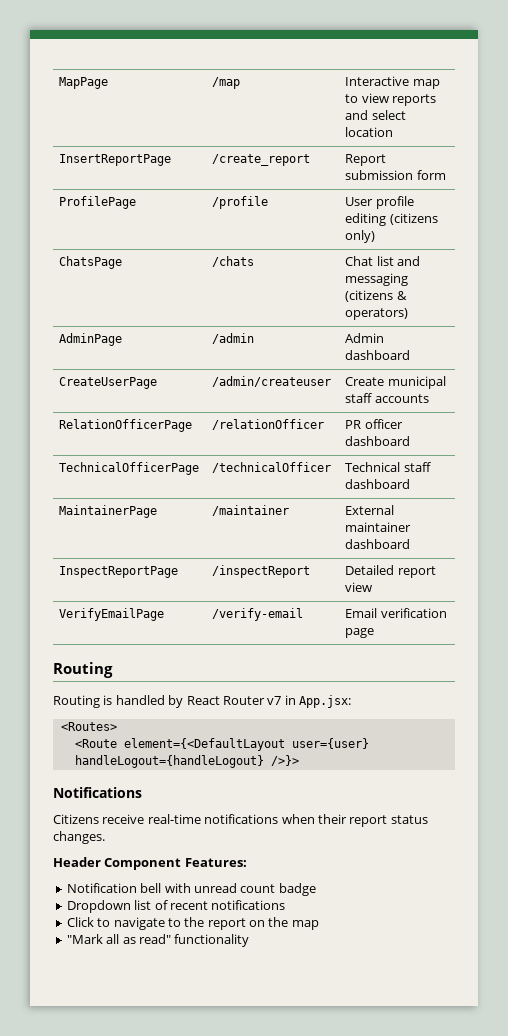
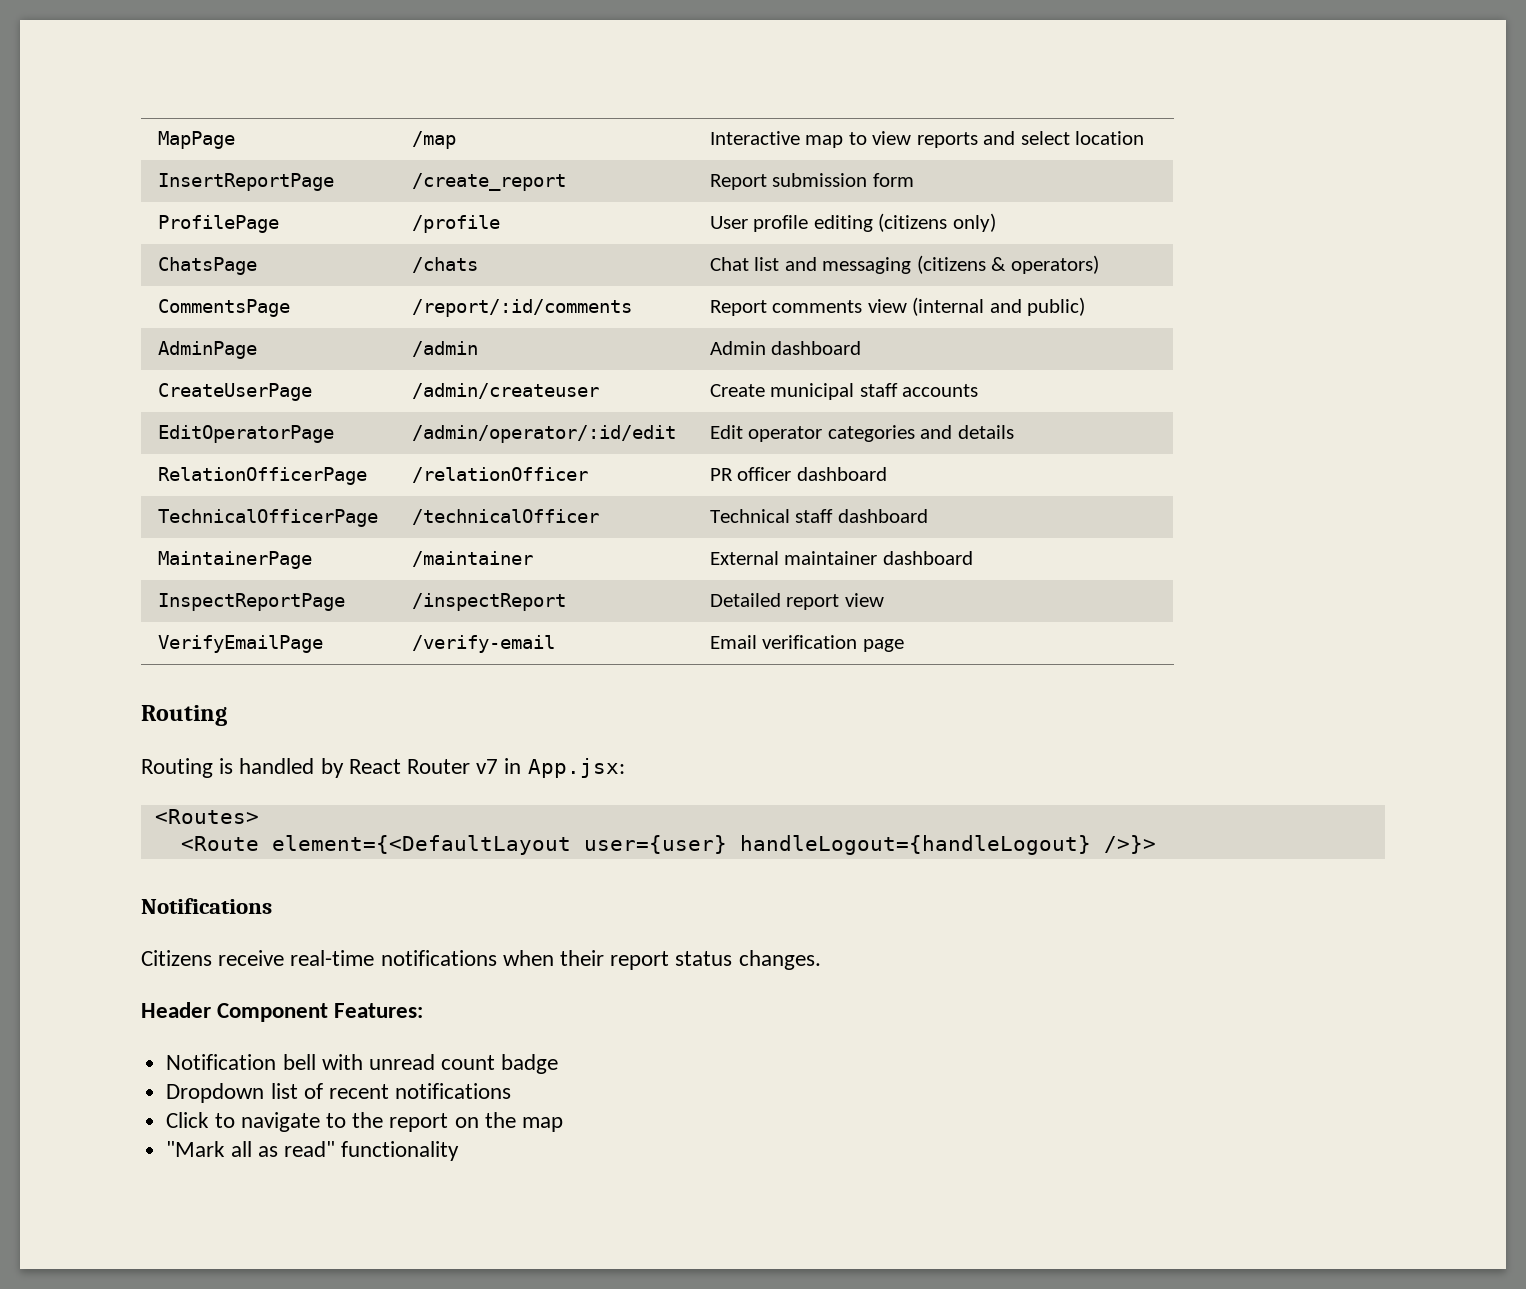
+ CommentsPage | /report/:id/comments | Report comments view (internal and public)
+ EditOperatorPage | /admin/operator/:id/edit | Edit operator categories and details

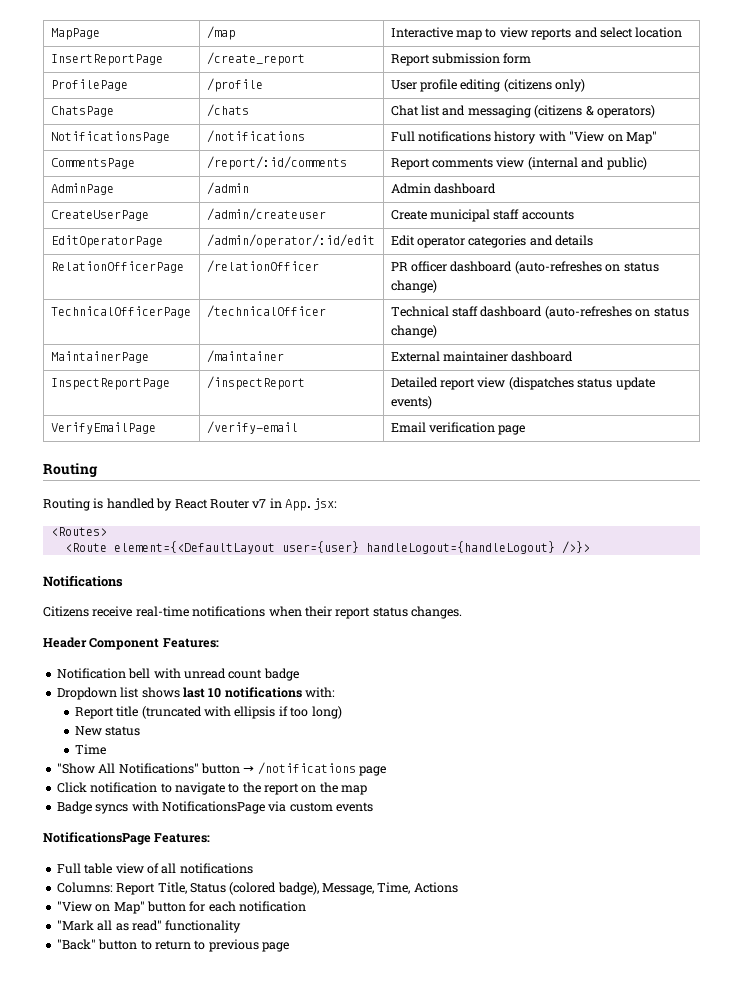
+ NotificationsPage | /notifications | Full notifications history with "View on Map"
- RelationOfficerPage | /relationOfficer | PR officer dashboard
+ RelationOfficerPage | /relationOfficer | PR officer dashboard (auto-refreshes on status change)
- TechnicalOfficerPage | /technicalOfficer | Technical staff dashboard
+ TechnicalOfficerPage | /technicalOfficer | Technical staff dashboard (auto-refreshes on status change)
- InspectReportPage | /inspectReport | Detailed report view
+ InspectReportPage | /inspectReport | Detailed report view (dispatches status update events)
- Dropdown list of recent notifications
+ Dropdown list shows last 10 notifications with:
+ Report title (truncated with ellipsis if too long)
+ New status
+ Time
+ "Show All Notifications" button → /notifications page
- Click to navigate to the report on the map
+ Click notification to navigate to the report on the map
+ Badge syncs with NotificationsPage via custom events
+ NotificationsPage Features:
+ Full table view of all notifications
+ Columns: Report Title, Status (colored badge), Message, Time, Actions
+ "View on Map" button for each notification
+ "Back" button to return to previous page

